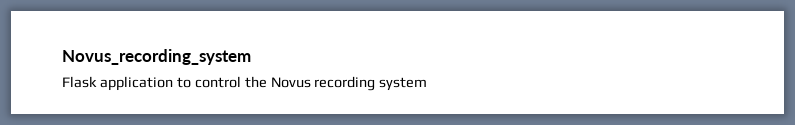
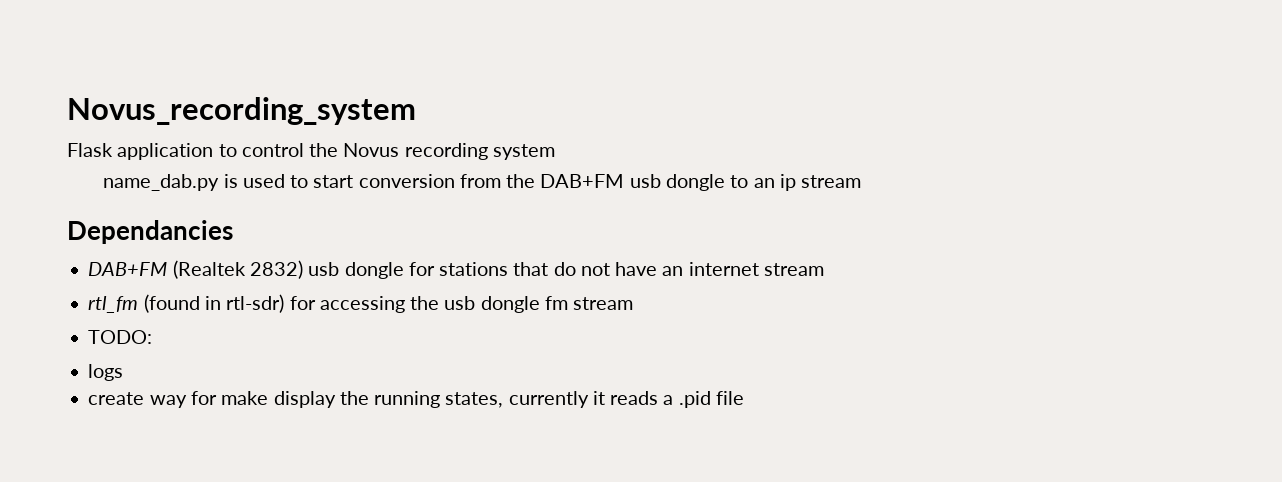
+ name_dab.py is used to start conversion from the DAB+FM usb dongle to an ip stream
+ Dependancies
+ DAB+FM (Realtek 2832) usb dongle for stations that do not have an internet stream
+ rtl_fm (found in rtl-sdr) for accessing the usb dongle fm stream
+ TODO:
+ logs
+ create way for make display the running states, currently it reads a .pid file

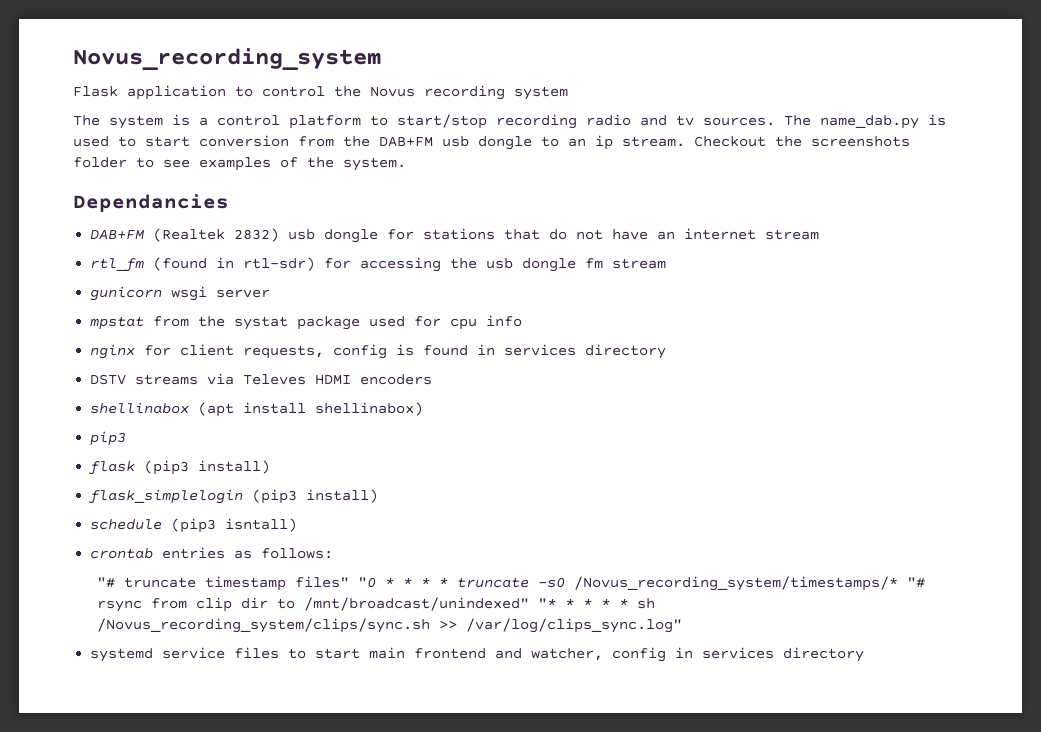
- name_dab.py is used to start conversion from the DAB+FM usb dongle to an ip stream
+ The system is a control platform to start/stop recording radio and tv sources. The name_dab.py is used to start conversion from the DAB+FM usb dongle to an ip stream. Checkout the screenshots folder to see examples of the system.
- TODO:
- logs
- create way for make display the running states, currently it reads a .pid file
+ gunicorn wsgi server
+ mpstat from the systat package used for cpu info
+ nginx for client requests, config is found in services directory
+ DSTV streams via Televes HDMI encoders
+ shellinabox (apt install shellinabox)
+ pip3
+ flask (pip3 install)
+ flask_simplelogin (pip3 install)
+ schedule (pip3 isntall)
+ crontab entries as follows:
+ "# truncate timestamp files" "0 * * * * truncate -s0 /Novus_recording_system/timestamps/* "# rsync from clip dir to /mnt/broadcast/unindexed" "* * * * * sh /Novus_recording_system/clips/sync.sh >> /var/log/clips_sync.log"
+ systemd service files to start main frontend and watcher, config in services directory

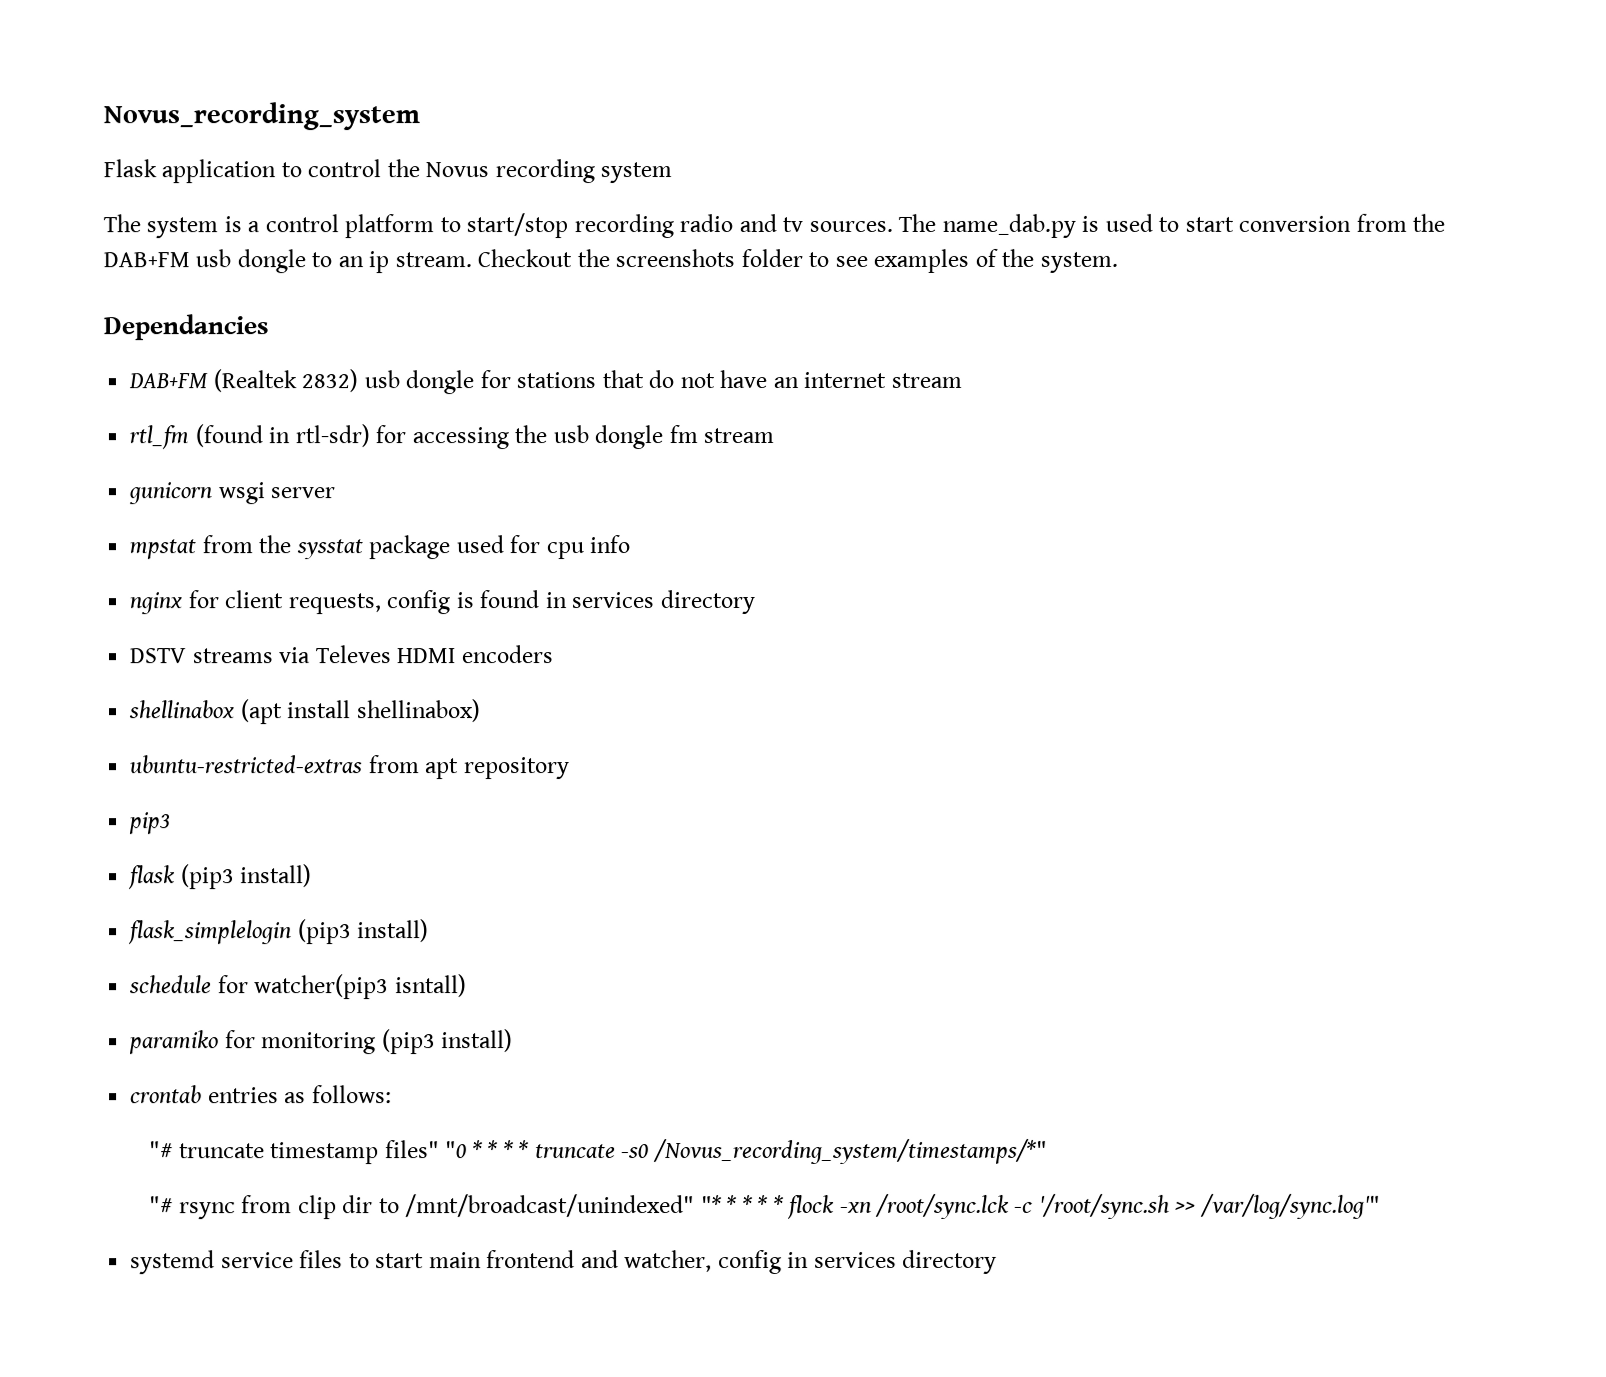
- mpstat from the systat package used for cpu info
+ mpstat from the sysstat package used for cpu info
+ ubuntu-restricted-extras from apt repository
- schedule (pip3 isntall)
+ schedule for watcher(pip3 isntall)
+ paramiko for monitoring (pip3 install)
- "# truncate timestamp files" "0 * * * * truncate -s0 /Novus_recording_system/timestamps/* "# rsync from clip dir to /mnt/broadcast/unindexed" "* * * * * sh /Novus_recording_system/clips/sync.sh >> /var/log/clips_sync.log"
+ "# truncate timestamp files" "0 * * * * truncate -s0 /Novus_recording_system/timestamps/*"
+ "# rsync from clip dir to /mnt/broadcast/unindexed" "* * * * * flock -xn /root/sync.lck -c '/root/sync.sh >> /var/log/sync.log'"

